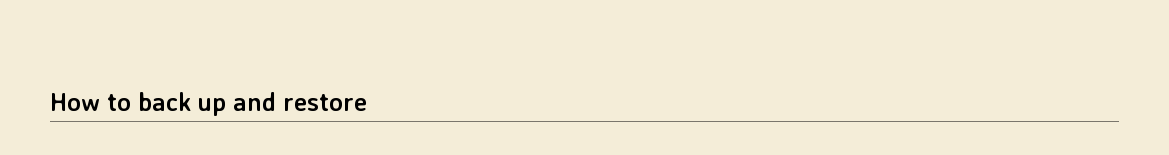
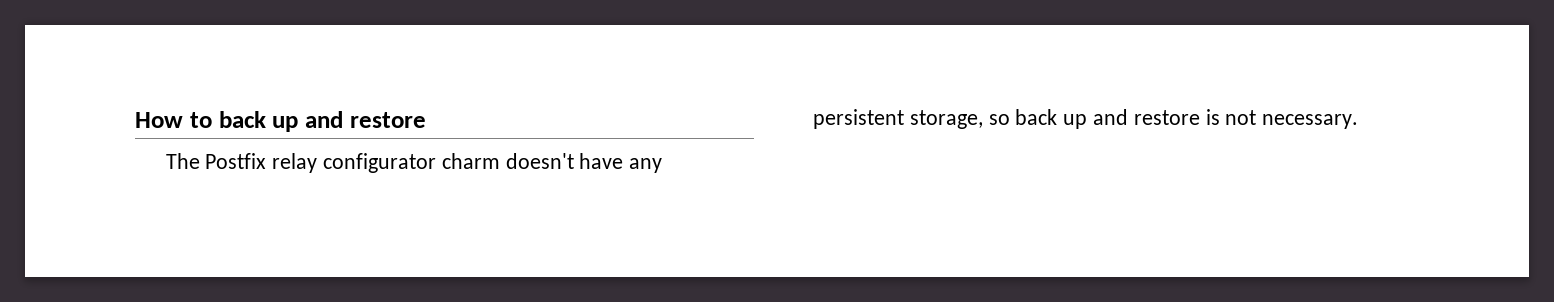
+ The Postfix relay configurator charm doesn't have any persistent storage, so back up and restore is not necessary.

